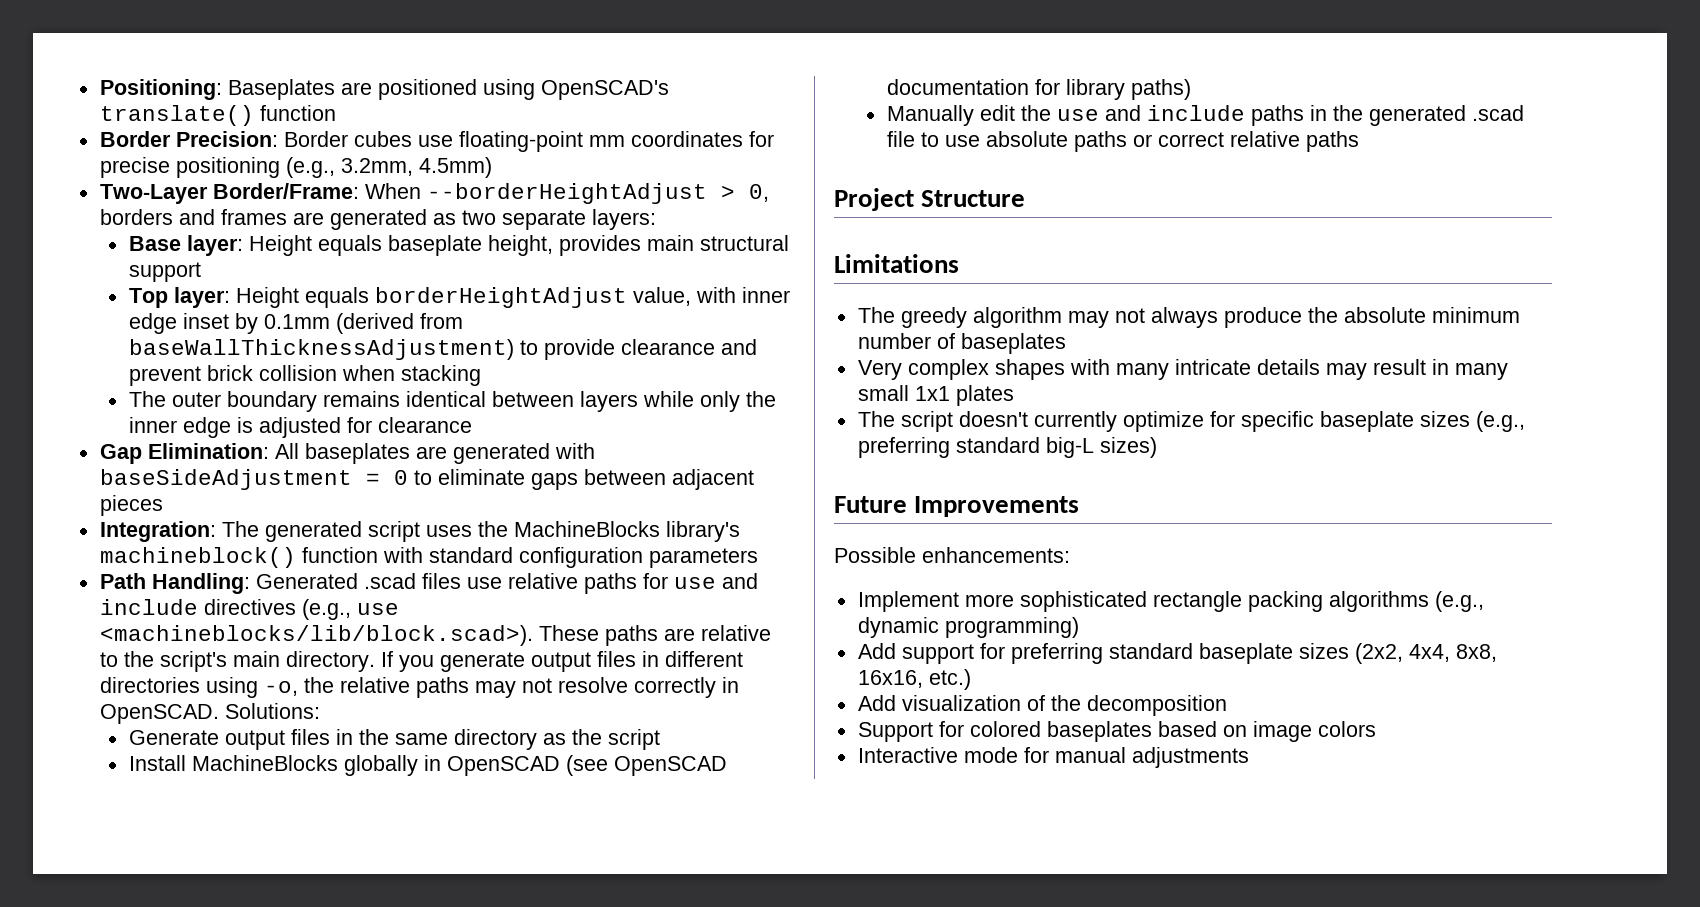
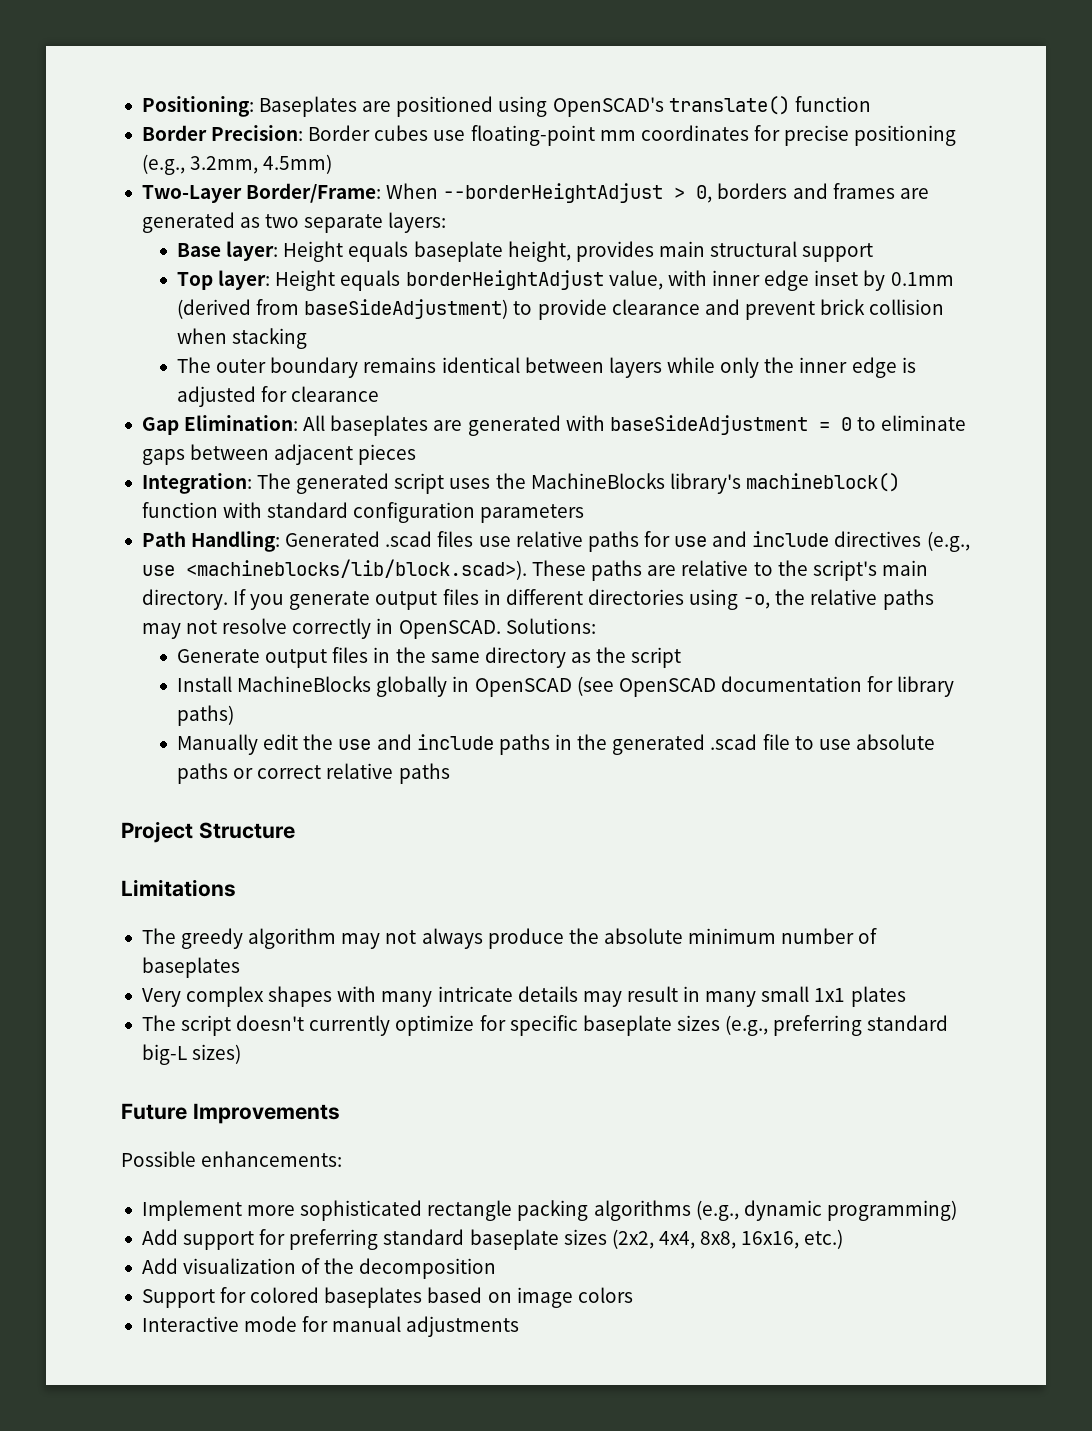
- Top layer: Height equals borderHeightAdjust value, with inner edge inset by 0.1mm (derived from baseWallThicknessAdjustment) to provide clearance and prevent brick collision when stacking
+ Top layer: Height equals borderHeightAdjust value, with inner edge inset by 0.1mm (derived from baseSideAdjustment) to provide clearance and prevent brick collision when stacking

